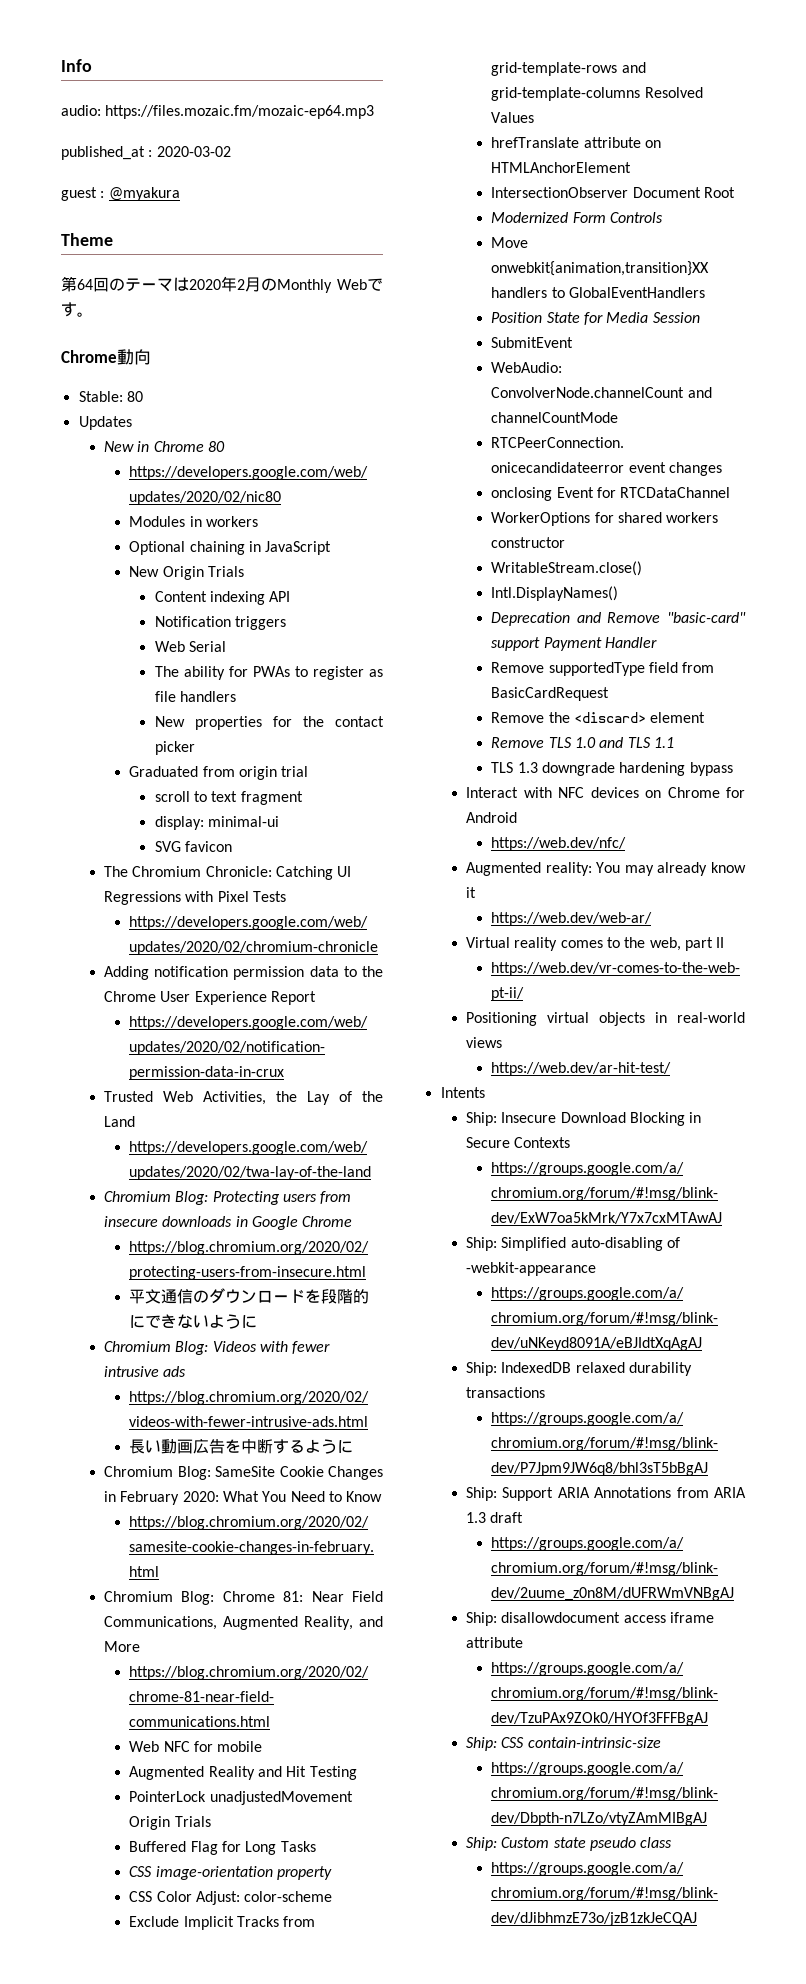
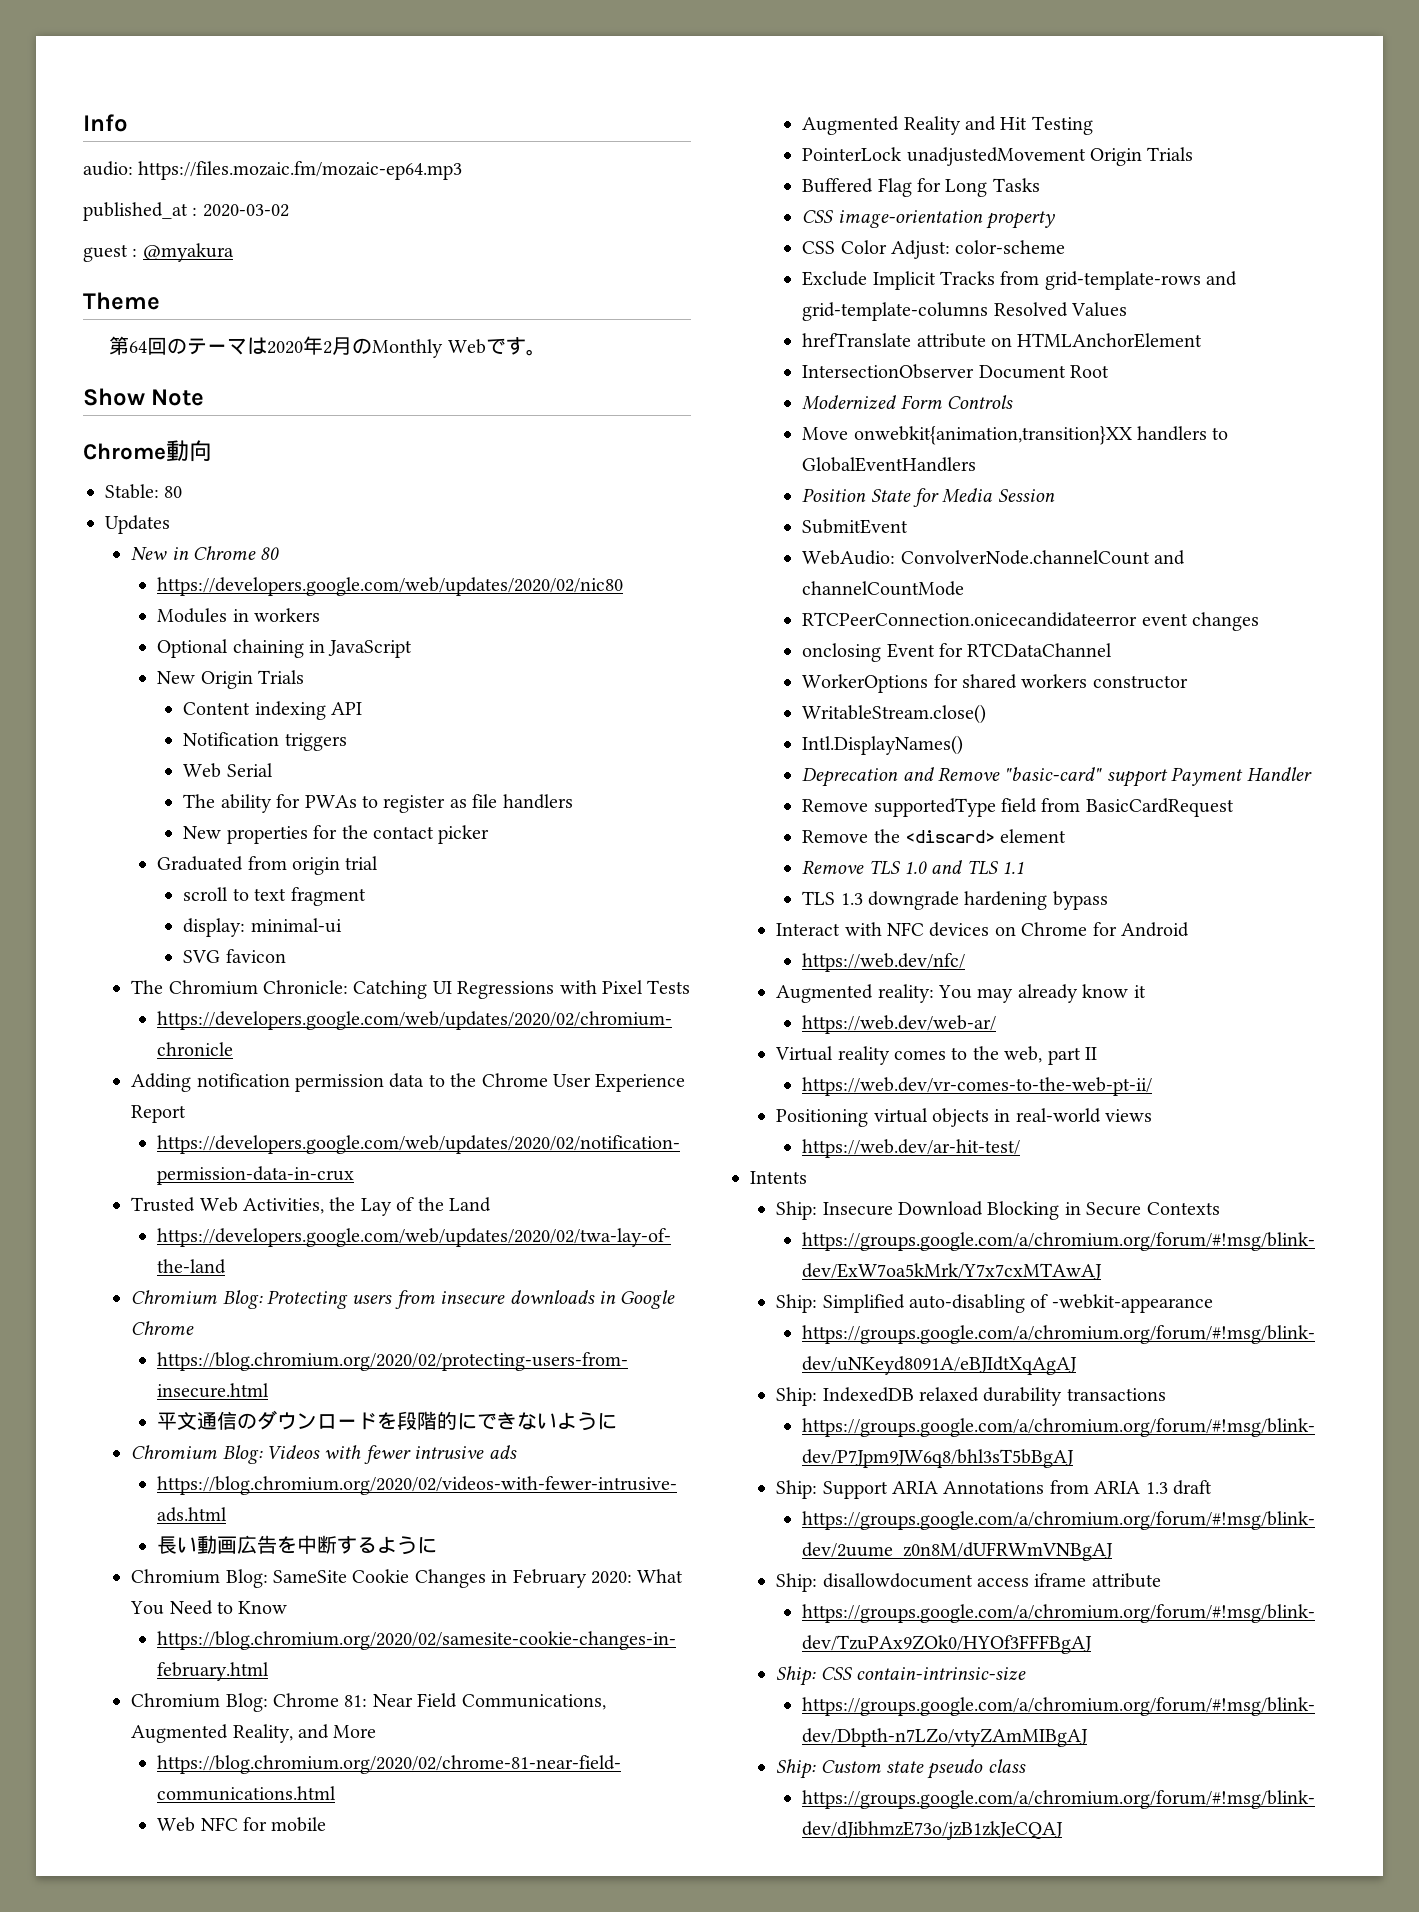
+ Show Note

